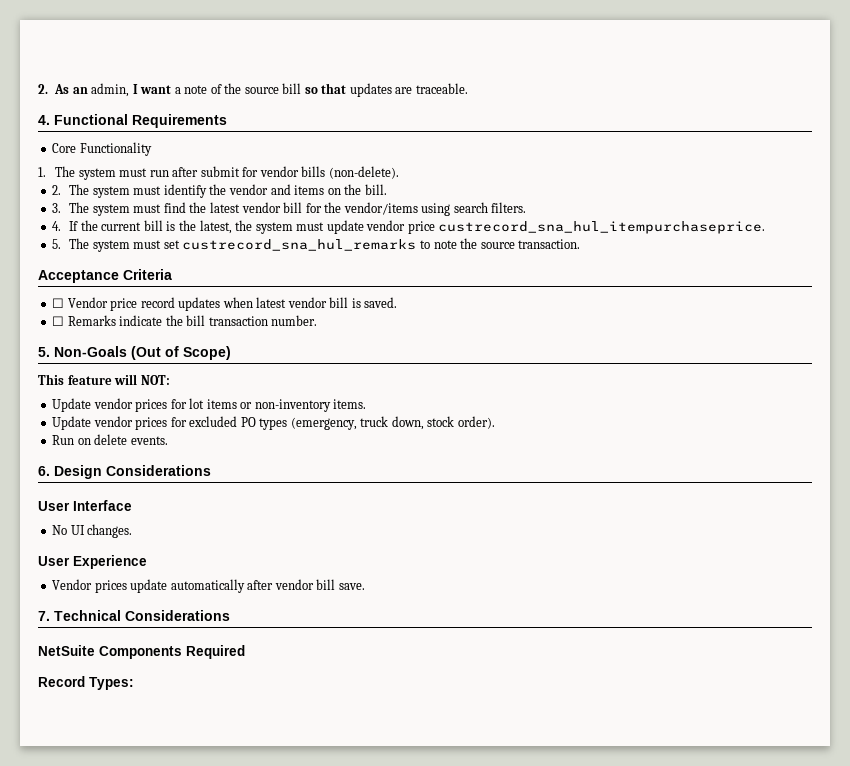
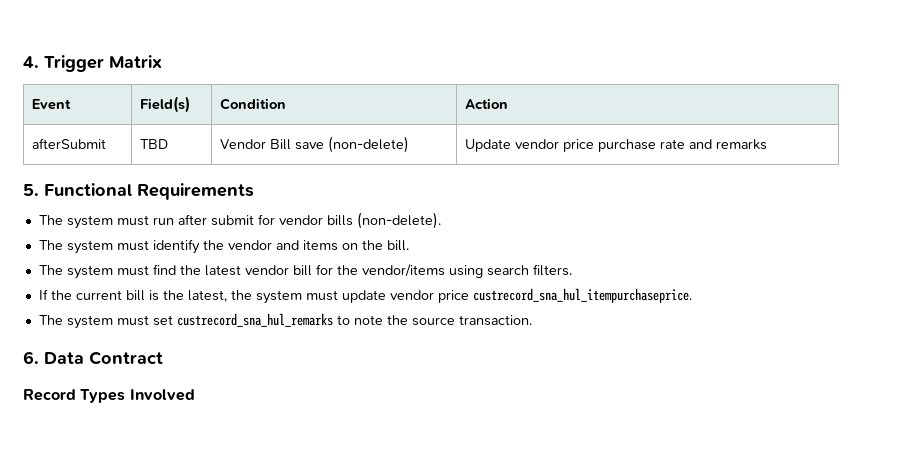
- 2. As an admin, I want a note of the source bill so that updates are traceable.
- 4. Functional Requirements
+ 4. Trigger Matrix
+ Event | Field(s) | Condition | Action
+ afterSubmit | TBD | Vendor Bill save (non-delete) | Update vendor price purchase rate and remarks
+ 5. Functional Requirements
- Core Functionality
- 1. The system must run after submit for vendor bills (non-delete).
+ The system must run after submit for vendor bills (non-delete).
- 2. The system must identify the vendor and items on the bill.
+ The system must identify the vendor and items on the bill.
- 3. The system must find the latest vendor bill for the vendor/items using search filters.
+ The system must find the latest vendor bill for the vendor/items using search filters.
- 4. If the current bill is the latest, the system must update vendor price custrecord_sna_hul_itempurchaseprice.
+ If the current bill is the latest, the system must update vendor price custrecord_sna_hul_itempurchaseprice.
- 5. The system must set custrecord_sna_hul_remarks to note the source transaction.
+ The system must set custrecord_sna_hul_remarks to note the source transaction.
- Acceptance Criteria
- ☐ Vendor price record updates when latest vendor bill is saved.
- ☐ Remarks indicate the bill transaction number.
- 5. Non-Goals (Out of Scope)
- This feature will NOT:
- Update vendor prices for lot items or non-inventory items.
- Update vendor prices for excluded PO types (emergency, truck down, stock order).
- Run on delete events.
- 6. Design Considerations
- User Interface
- No UI changes.
- User Experience
- Vendor prices update automatically after vendor bill save.
- 7. Technical Considerations
- NetSuite Components Required
+ 6. Data Contract
- Record Types:
+ Record Types Involved

